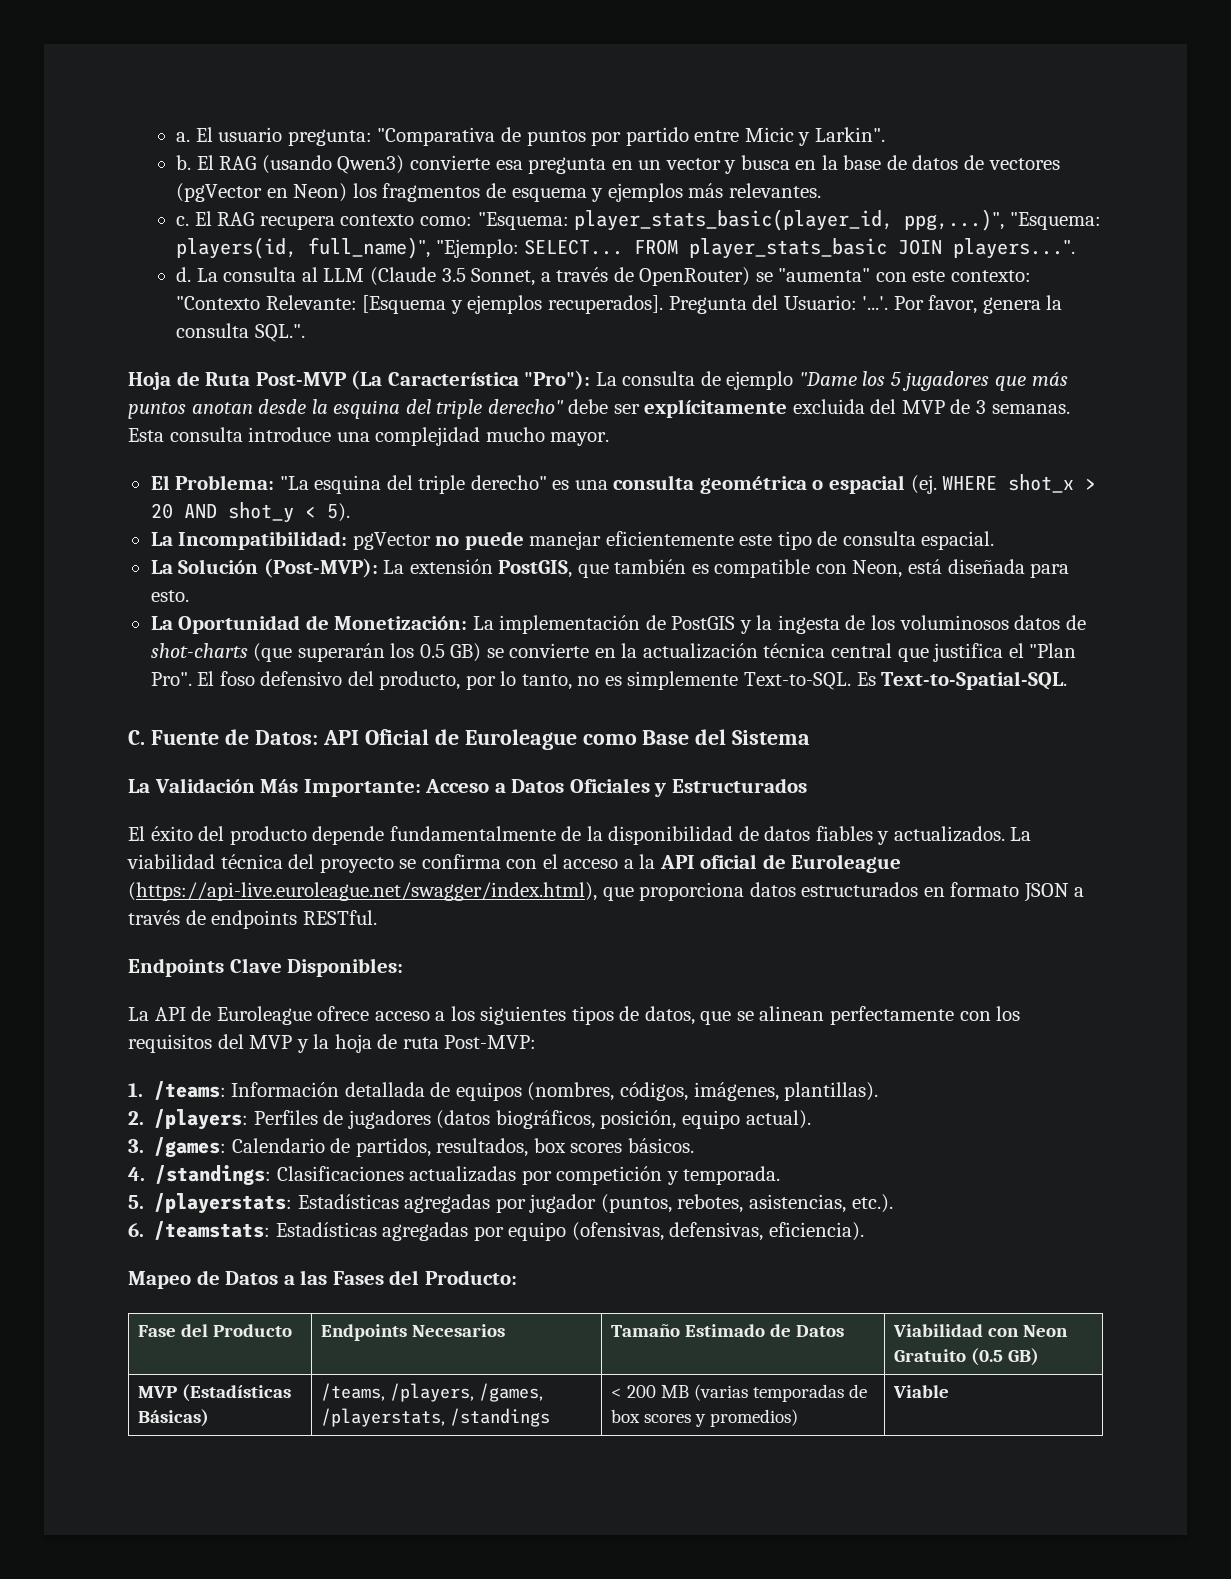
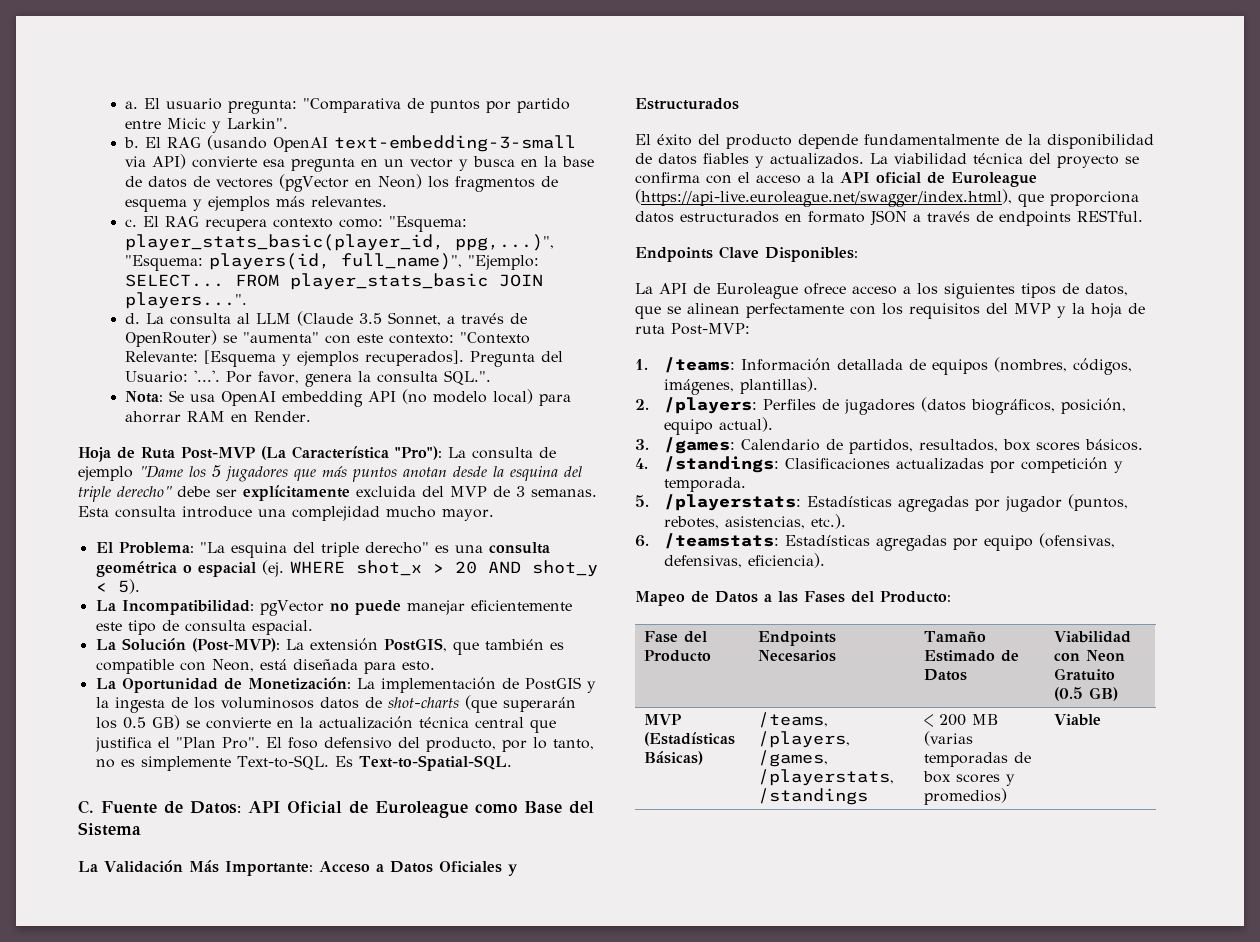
- El RAG (usando Qwen3) convierte esa pregunta en un vector y busca en la base de datos de vectores (pgVector en Neon) los fragmentos de esquema y ejemplos más relevantes.
+ El RAG (usando OpenAI text-embedding-3-small via API) convierte esa pregunta en un vector y busca en la base de datos de vectores (pgVector en Neon) los fragmentos de esquema y ejemplos más relevantes.
+ Nota: Se usa OpenAI embedding API (no modelo local) para ahorrar RAM en Render.

